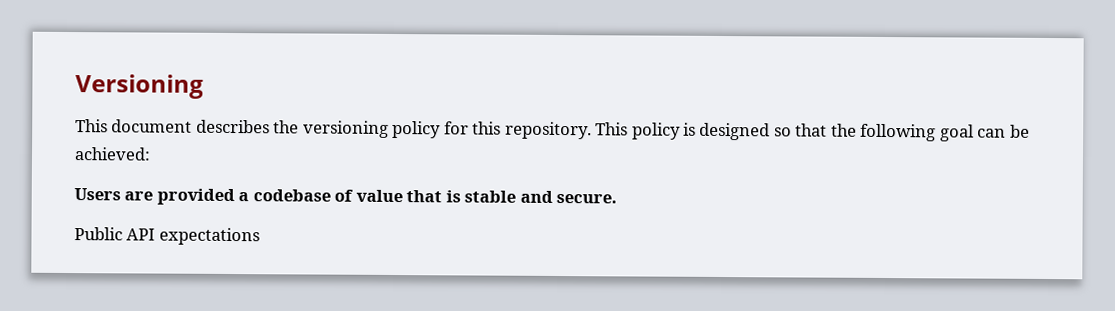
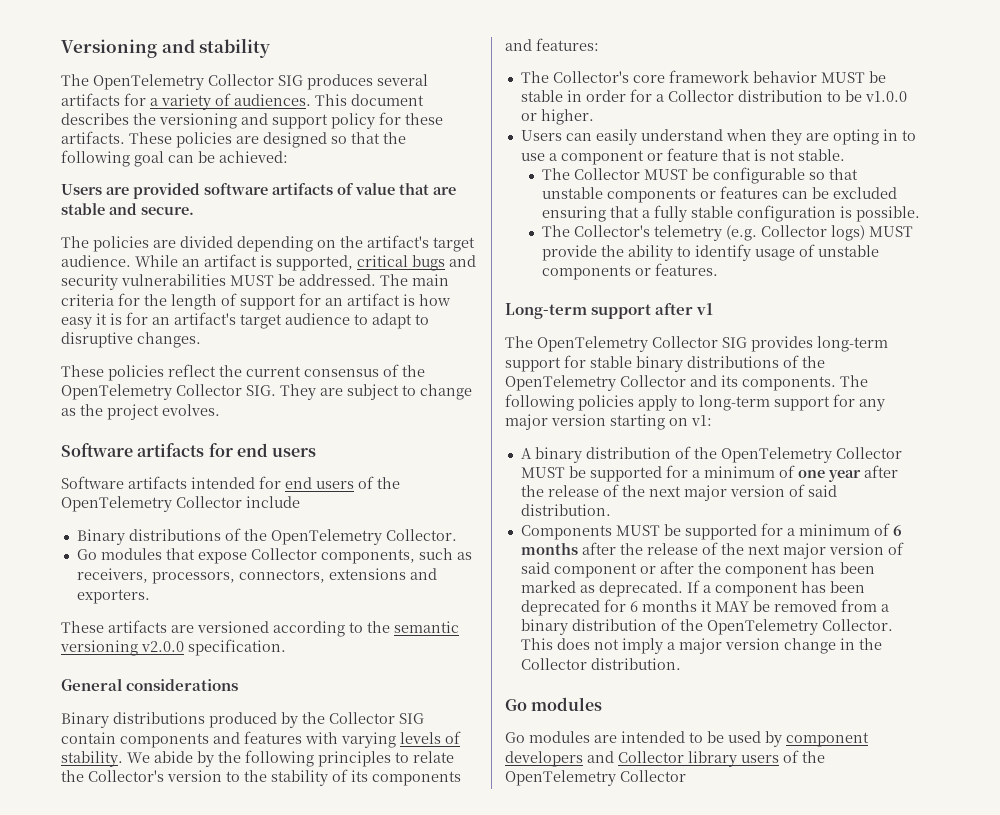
- Versioning
- This document describes the versioning policy for this repository. This policy is designed so that the following goal can be achieved:
+ Versioning and stability
+ The OpenTelemetry Collector SIG produces several artifacts for a variety of audiences. This document describes the versioning and support policy for these artifacts. These policies are designed so that the following goal can be achieved:
- Users are provided a codebase of value that is stable and secure.
+ Users are provided software artifacts of value that are stable and secure.
- Public API expectations
+ The policies are divided depending on the artifact's target audience. While an artifact is supported, critical bugs and security vulnerabilities MUST be addressed. The main criteria for the length of support for an artifact is how easy it is for an artifact's target audience to adapt to disruptive changes.
+ These policies reflect the current consensus of the OpenTelemetry Collector SIG. They are subject to change as the project evolves.
+ Software artifacts for end users
+ Software artifacts intended for end users of the OpenTelemetry Collector include
+ Binary distributions of the OpenTelemetry Collector.
+ Go modules that expose Collector components, such as receivers, processors, connectors, extensions and exporters.
+ These artifacts are versioned according to the semantic versioning v2.0.0 specification.
+ General considerations
+ Binary distributions produced by the Collector SIG contain components and features with varying levels of stability. We abide by the following principles to relate the Collector's version to the stability of its components and features:
+ The Collector's core framework behavior MUST be stable in order for a Collector distribution to be v1.0.0 or higher.
+ Users can easily understand when they are opting in to use a component or feature that is not stable.
+ The Collector MUST be configurable so that unstable components or features can be excluded ensuring that a fully stable configuration is possible.
+ The Collector's telemetry (e.g. Collector logs) MUST provide the ability to identify usage of unstable components or features.
+ Long-term support after v1
+ The OpenTelemetry Collector SIG provides long-term support for stable binary distributions of the OpenTelemetry Collector and its components. The following policies apply to long-term support for any major version starting on v1:
+ A binary distribution of the OpenTelemetry Collector MUST be supported for a minimum of one year after the release of the next major version of said distribution.
+ Components MUST be supported for a minimum of 6 months after the release of the next major version of said component or after the component has been marked as deprecated. If a component has been deprecated for 6 months it MAY be removed from a binary distribution of the OpenTelemetry Collector. This does not imply a major version change in the Collector distribution.
+ Go modules
+ Go modules are intended to be used by component developers and Collector library users of the OpenTelemetry Collector

